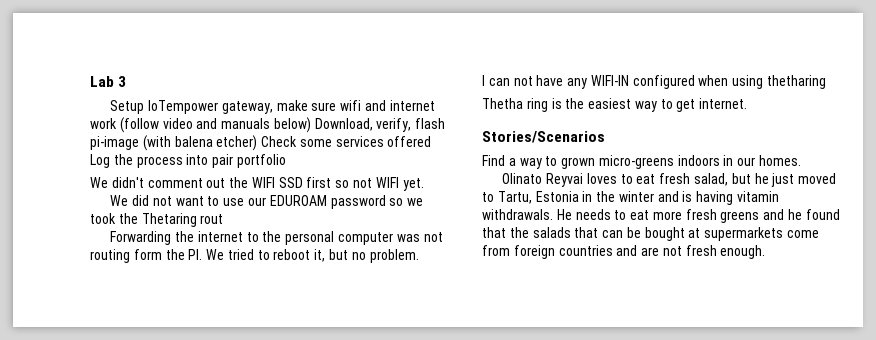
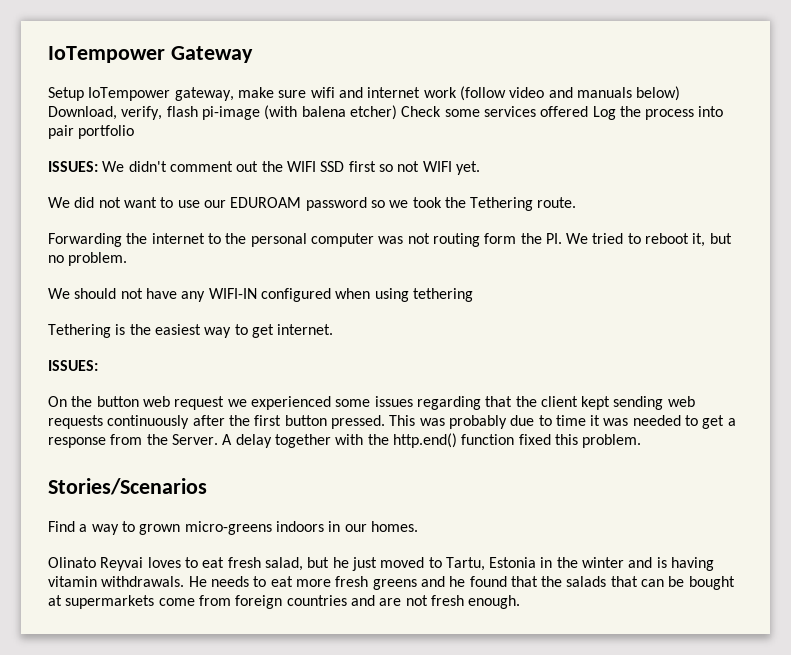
- Lab 3
+ IoTempower Gateway
- We didn't comment out the WIFI SSD first so not WIFI yet.
+ ISSUES: We didn't comment out the WIFI SSD first so not WIFI yet.
- We did not want to use our EDUROAM password so we took the Thetaring rout
+ We did not want to use our EDUROAM password so we took the Tethering route.
- I can not have any WIFI-IN configured when using thetharing
- Thetha ring is the easiest way to get internet.
+ We should not have any WIFI-IN configured when using tethering
+ Tethering is the easiest way to get internet.
+ ISSUES:
+ On the button web request we experienced some issues regarding that the client kept sending web requests continuously after the first button pressed. This was probably due to time it was needed to get a response from the Server. A delay together with the http.end() function fixed this problem.

